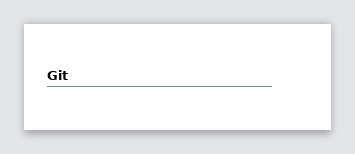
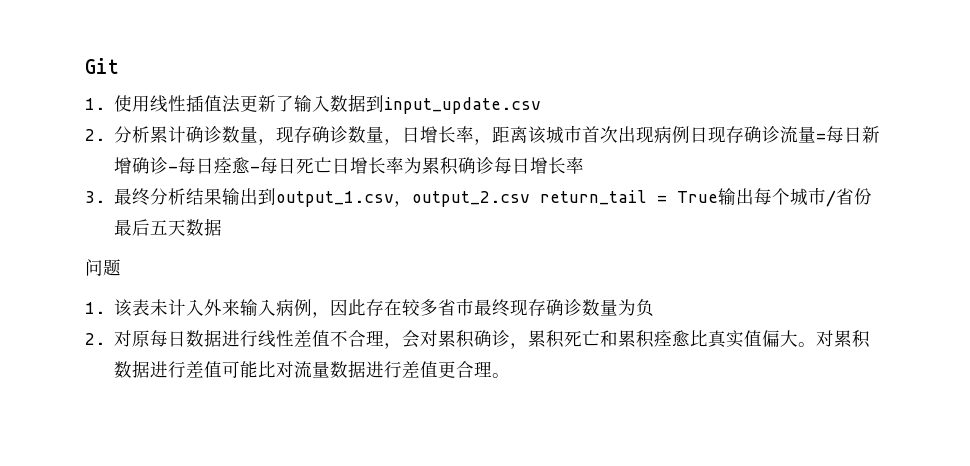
+ 1.使用线性插值法更新了输入数据到input_update.csv
+ 2.分析累计确诊数量，现存确诊数量，日增长率，距离该城市首次出现病例日现存确诊流量=每日新增确诊-每日痊愈-每日死亡日增长率为累积确诊每日增长率
+ 3.最终分析结果输出到output_1.csv，output_2.csv return_tail = True输出每个城市/省份最后五天数据
+ 问题
+ 1.该表未计入外来输入病例，因此存在较多省市最终现存确诊数量为负
+ 2.对原每日数据进行线性差值不合理，会对累积确诊，累积死亡和累积痊愈比真实值偏大。对累积数据进行差值可能比对流量数据进行差值更合理。

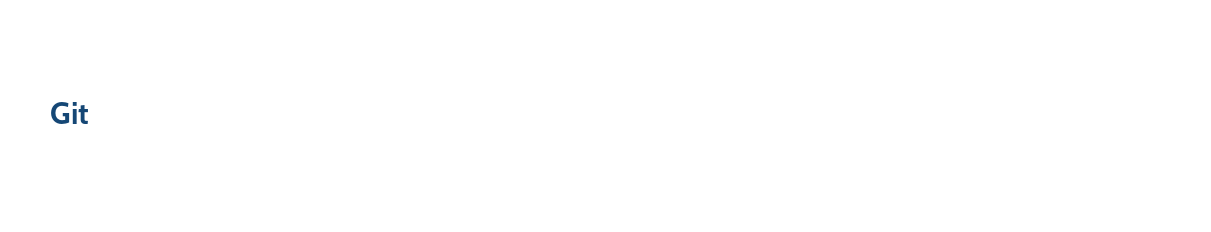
- 1.使用线性插值法更新了输入数据到input_update.csv
- 2.分析累计确诊数量，现存确诊数量，日增长率，距离该城市首次出现病例日现存确诊流量=每日新增确诊-每日痊愈-每日死亡日增长率为累积确诊每日增长率
- 3.最终分析结果输出到output_1.csv，output_2.csv return_tail = True输出每个城市/省份最后五天数据
- 问题
- 1.该表未计入外来输入病例，因此存在较多省市最终现存确诊数量为负
- 2.对原每日数据进行线性差值不合理，会对累积确诊，累积死亡和累积痊愈比真实值偏大。对累积数据进行差值可能比对流量数据进行差值更合理。

